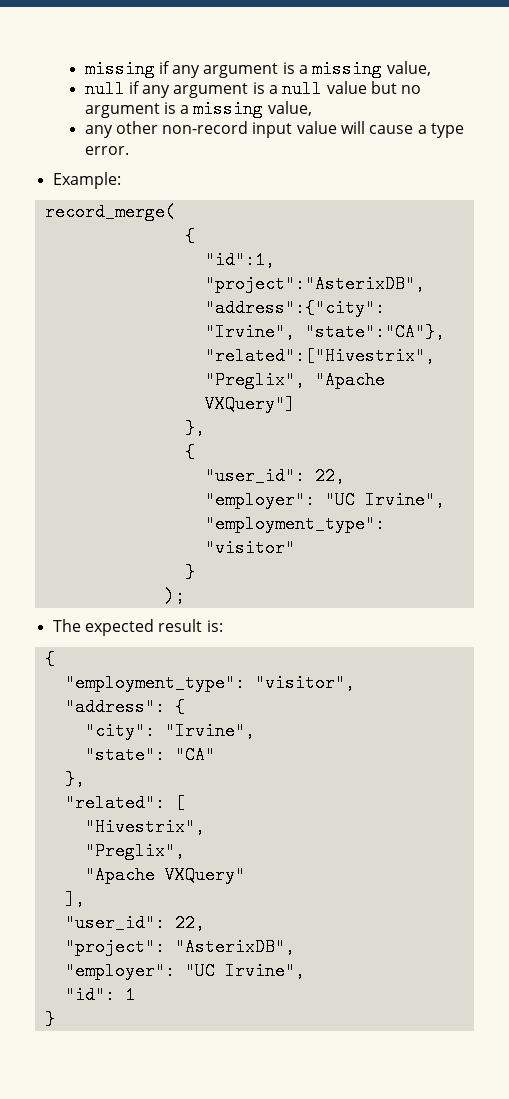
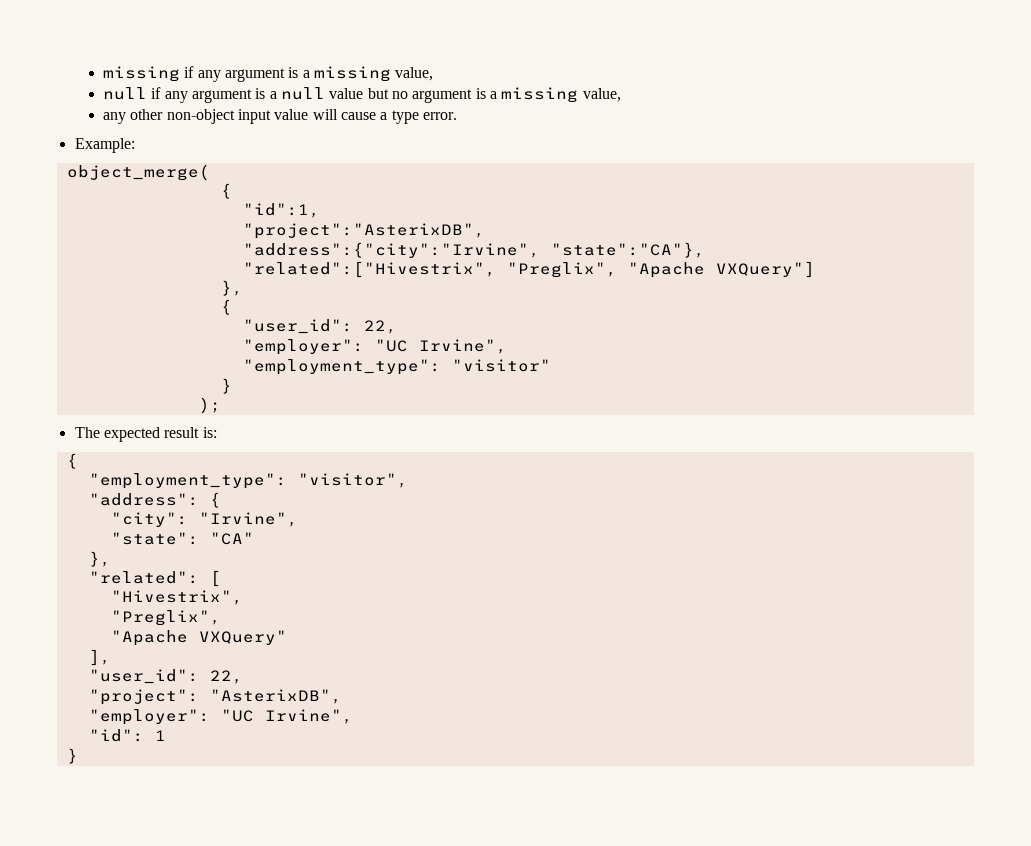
- any other non-record input value will cause a type error.
+ any other non-object input value will cause a type error.
- record_merge(
+ object_merge(

